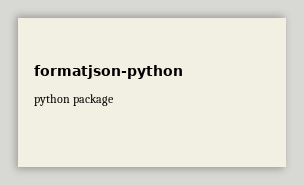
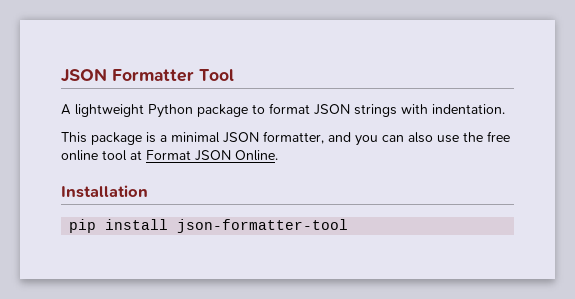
- formatjson-python
- python package
+ JSON Formatter Tool
+ A lightweight Python package to format JSON strings with indentation.
+ This package is a minimal JSON formatter, and you can also use the free online tool at Format JSON Online.
+ Installation
+ pip install json-formatter-tool

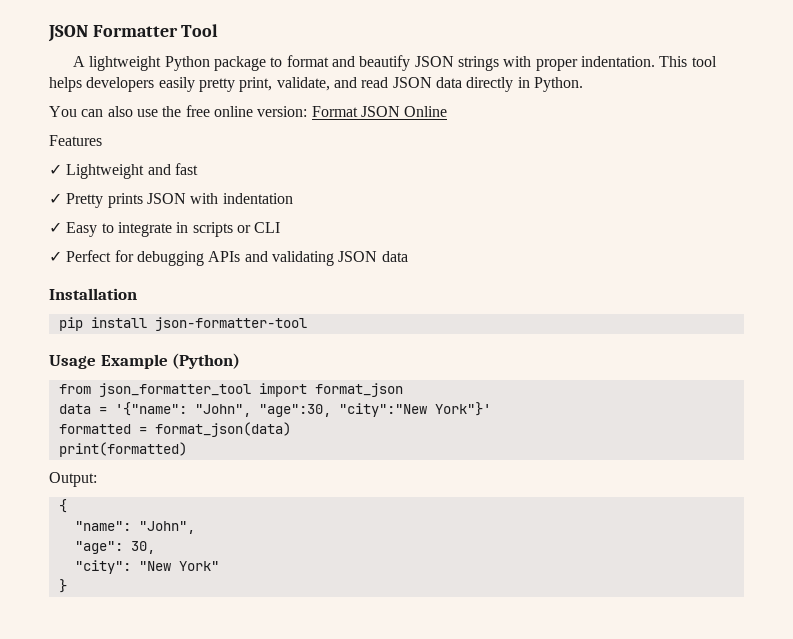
- A lightweight Python package to format JSON strings with indentation.
- This package is a minimal JSON formatter, and you can also use the free online tool at Format JSON Online.
+ A lightweight Python package to format and beautify JSON strings with proper indentation. This tool helps developers easily pretty print, validate, and read JSON data directly in Python.
+ You can also use the free online version: Format JSON Online
+ Features
+ ✓ Lightweight and fast
+ ✓ Pretty prints JSON with indentation
+ ✓ Easy to integrate in scripts or CLI
+ ✓ Perfect for debugging APIs and validating JSON data
  Installation
  pip install json-formatter-tool
+ Usage Example (Python)
+ from json_formatter_tool import format_json
+ data = '{"name": "John", "age":30, "city":"New York"}'
+ formatted = format_json(data)
+ print(formatted)
+ Output:
+ {
+ "name": "John",
+ "age": 30,
+ "city": "New York"
+ }

